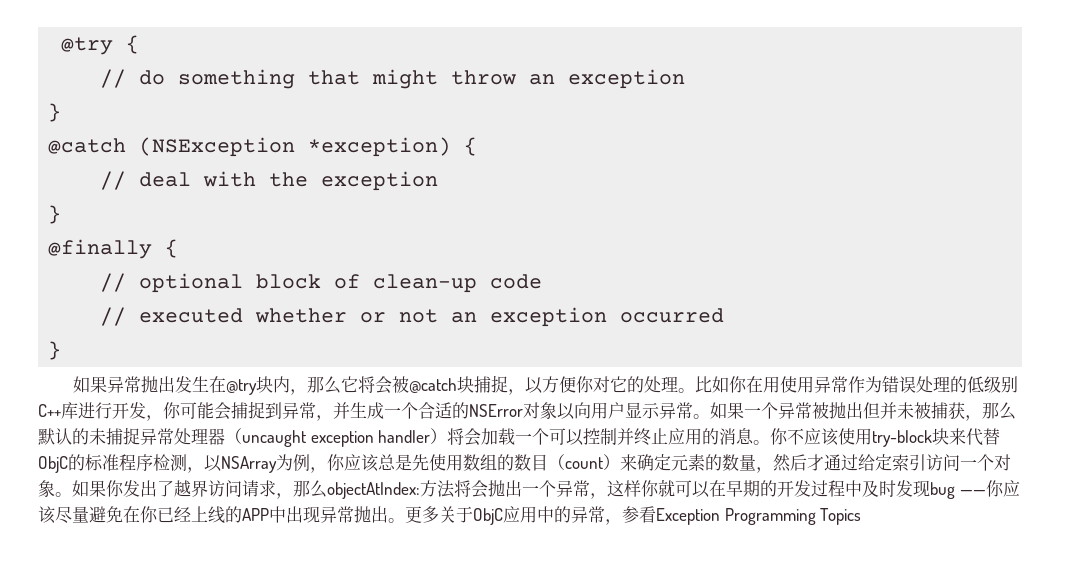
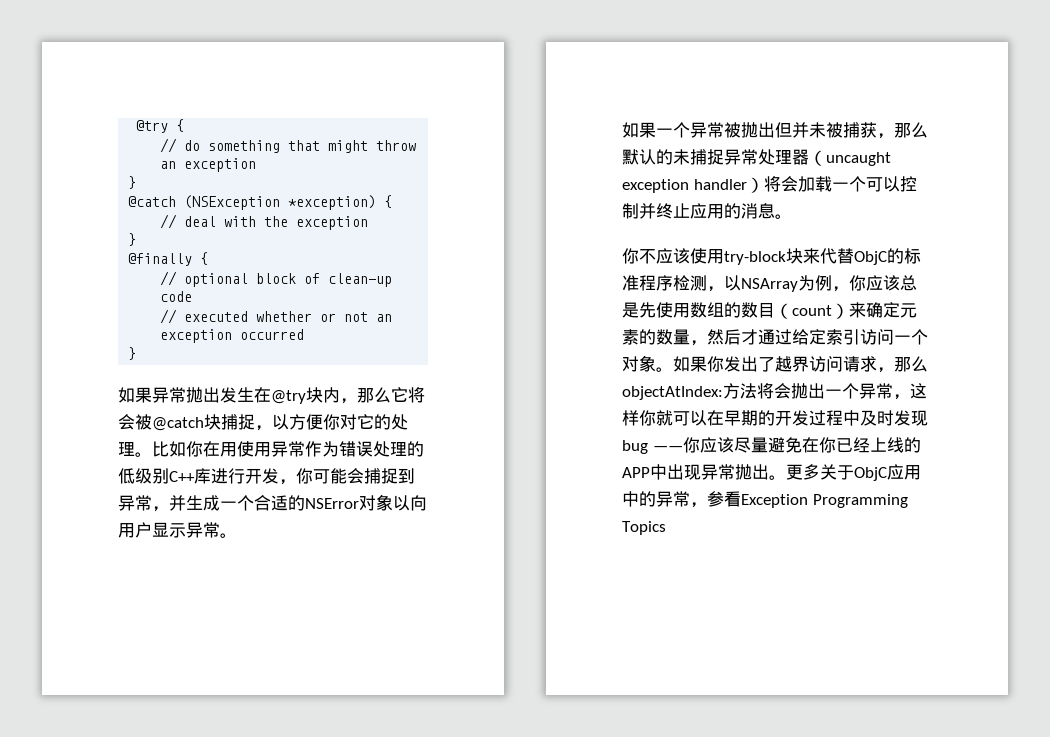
- 比如你在用使用异常作为错误处理的低级别C++库进行开发，你可能会捕捉到异常，并生成一个合适的NSError对象以向用户显示异常。如果一个异常被抛出但并未被捕获，那么默认的未捕捉异常处理器（uncaught exception handler）将会加载一个可以控制并终止应用的消息。你不应该使用try-block块来代替ObjC的标准程序检测，以NSArray为例，你应该总是先使用数组的数目（count）来确定元素的数量，然后才通过给定索引访问一个对象。
+ 比如你在用使用异常作为错误处理的低级别C++库进行开发，你可能会捕捉到异常，并生成一个合适的NSError对象以向用户显示异常。
+ 如果一个异常被抛出但并未被捕获，那么默认的未捕捉异常处理器（uncaught exception handler）将会加载一个可以控制并终止应用的消息。
+ 你不应该使用try-block块来代替ObjC的标准程序检测，以NSArray为例，你应该总是先使用数组的数目（count）来确定元素的数量，然后才通过给定索引访问一个对象。

